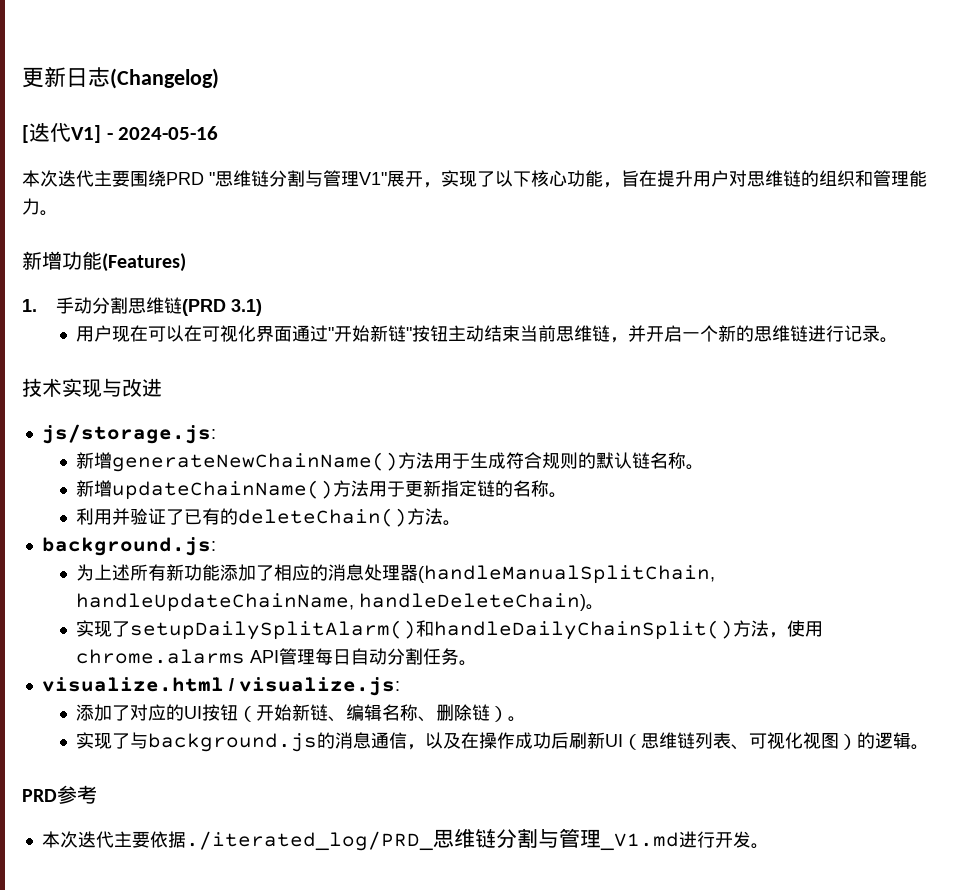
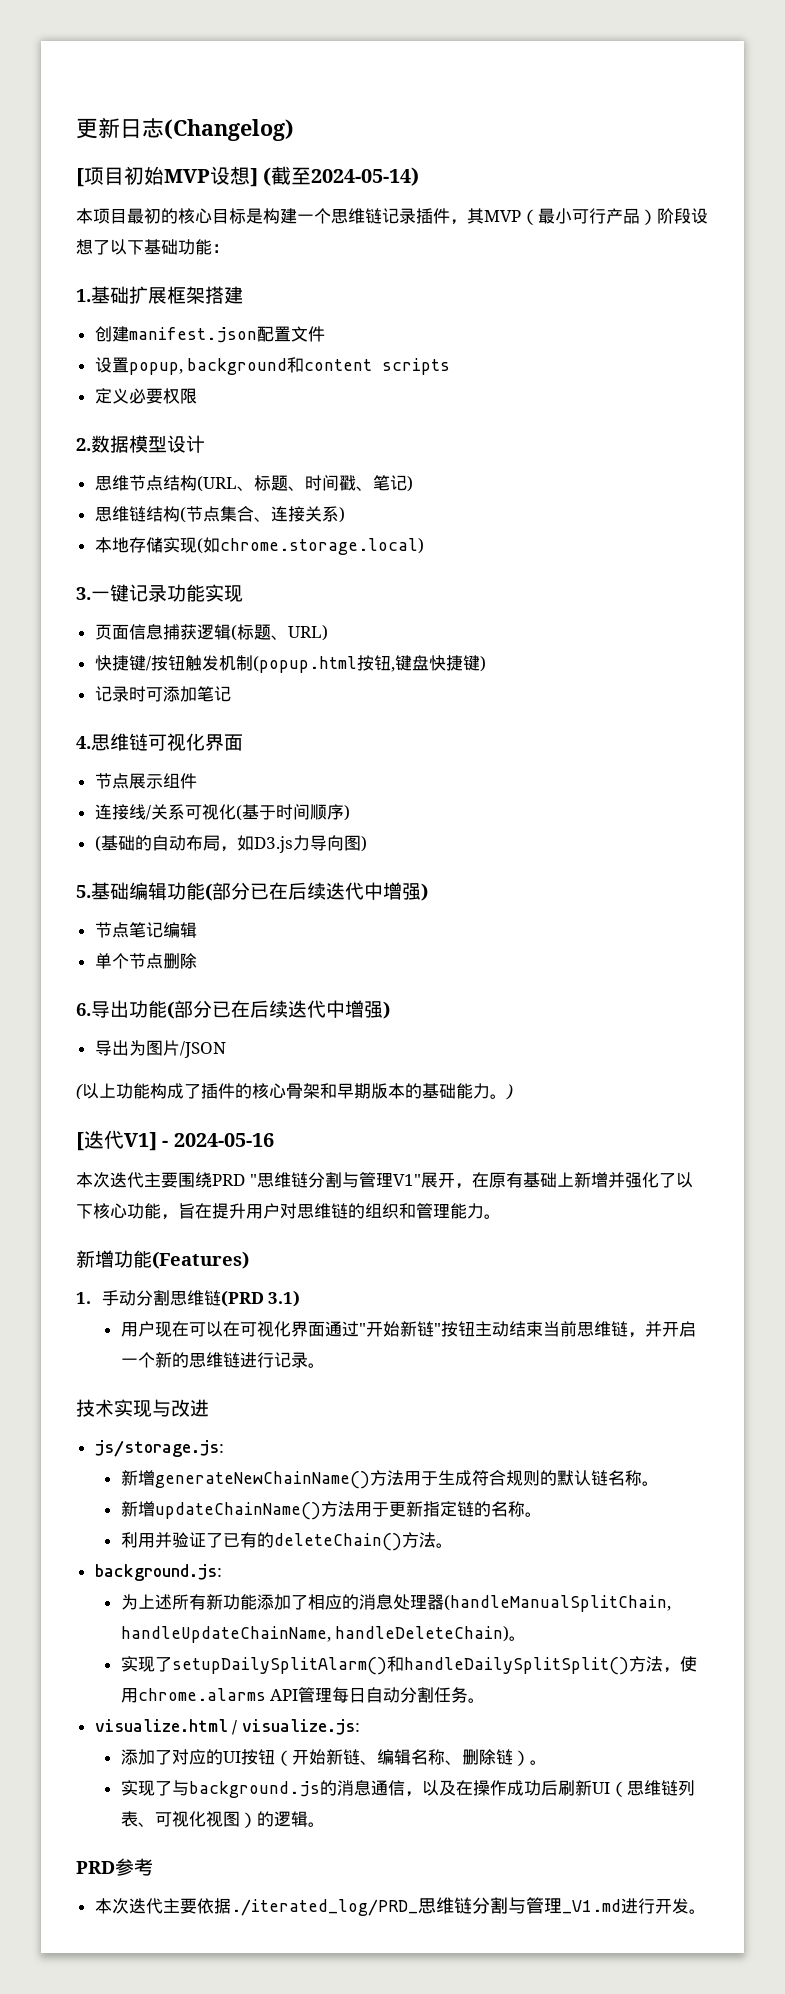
+ [项目初始MVP设想] (截至2024-05-14)
+ 本项目最初的核心目标是构建一个思维链记录插件，其MVP（最小可行产品）阶段设想了以下基础功能：
+ 1.基础扩展框架搭建
+ 创建manifest.json配置文件
+ 设置popup, background和content scripts
+ 定义必要权限
+ 2.数据模型设计
+ 思维节点结构(URL、标题、时间戳、笔记)
+ 思维链结构(节点集合、连接关系)
+ 本地存储实现(如chrome.storage.local)
+ 3.一键记录功能实现
+ 页面信息捕获逻辑(标题、URL)
+ 快捷键/按钮触发机制(popup.html按钮,键盘快捷键)
+ 记录时可添加笔记
+ 4.思维链可视化界面
+ 节点展示组件
+ 连接线/关系可视化(基于时间顺序)
+ (基础的自动布局，如D3.js力导向图)
+ 5.基础编辑功能(部分已在后续迭代中增强)
+ 节点笔记编辑
+ 单个节点删除
+ 6.导出功能(部分已在后续迭代中增强)
+ 导出为图片/JSON
+ (以上功能构成了插件的核心骨架和早期版本的基础能力。)
- 本次迭代主要围绕PRD "思维链分割与管理V1"展开，实现了以下核心功能，旨在提升用户对思维链的组织和管理能力。
+ 本次迭代主要围绕PRD "思维链分割与管理V1"展开，在原有基础上新增并强化了以下核心功能，旨在提升用户对思维链的组织和管理能力。
- 实现了setupDailySplitAlarm()和handleDailyChainSplit()方法，使用chrome.alarms API管理每日自动分割任务。
+ 实现了setupDailySplitAlarm()和handleDailySplitSplit()方法，使用chrome.alarms API管理每日自动分割任务。

